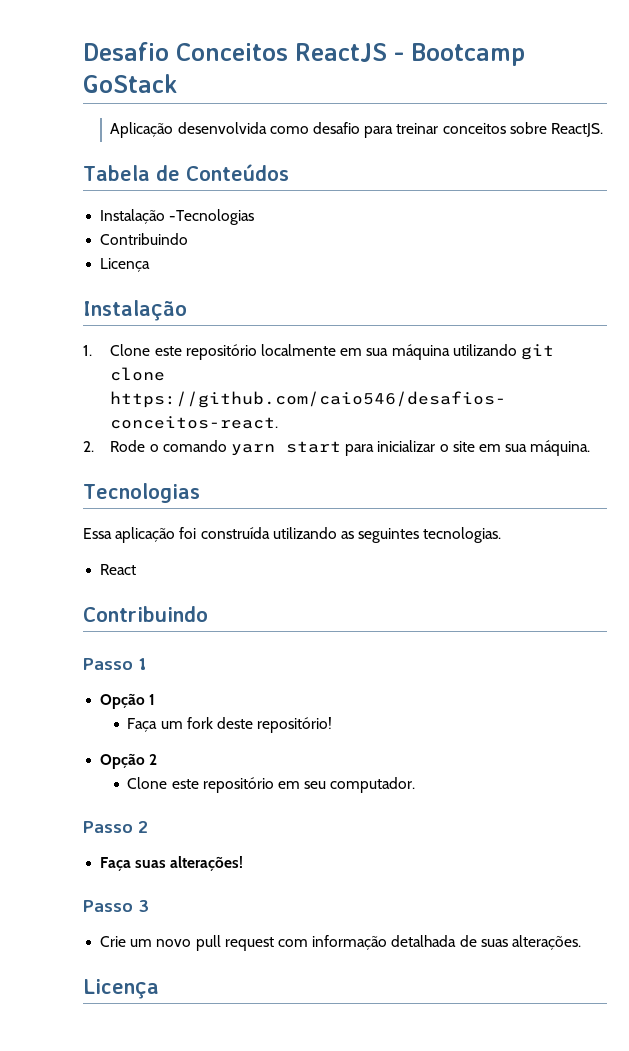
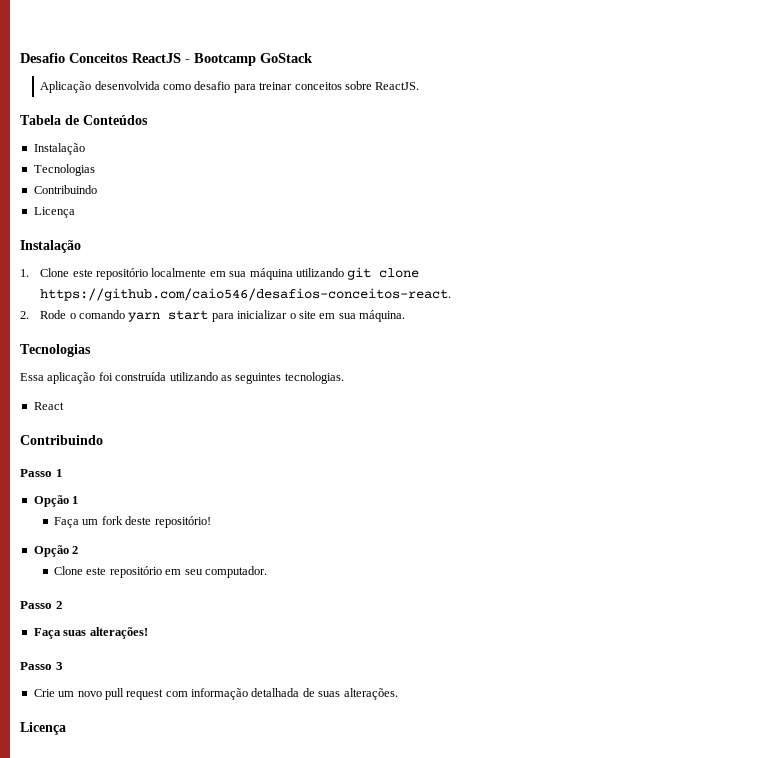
  Tabela de Conteúdos
- Instalação -Tecnologias
+ Instalação
+ Tecnologias

